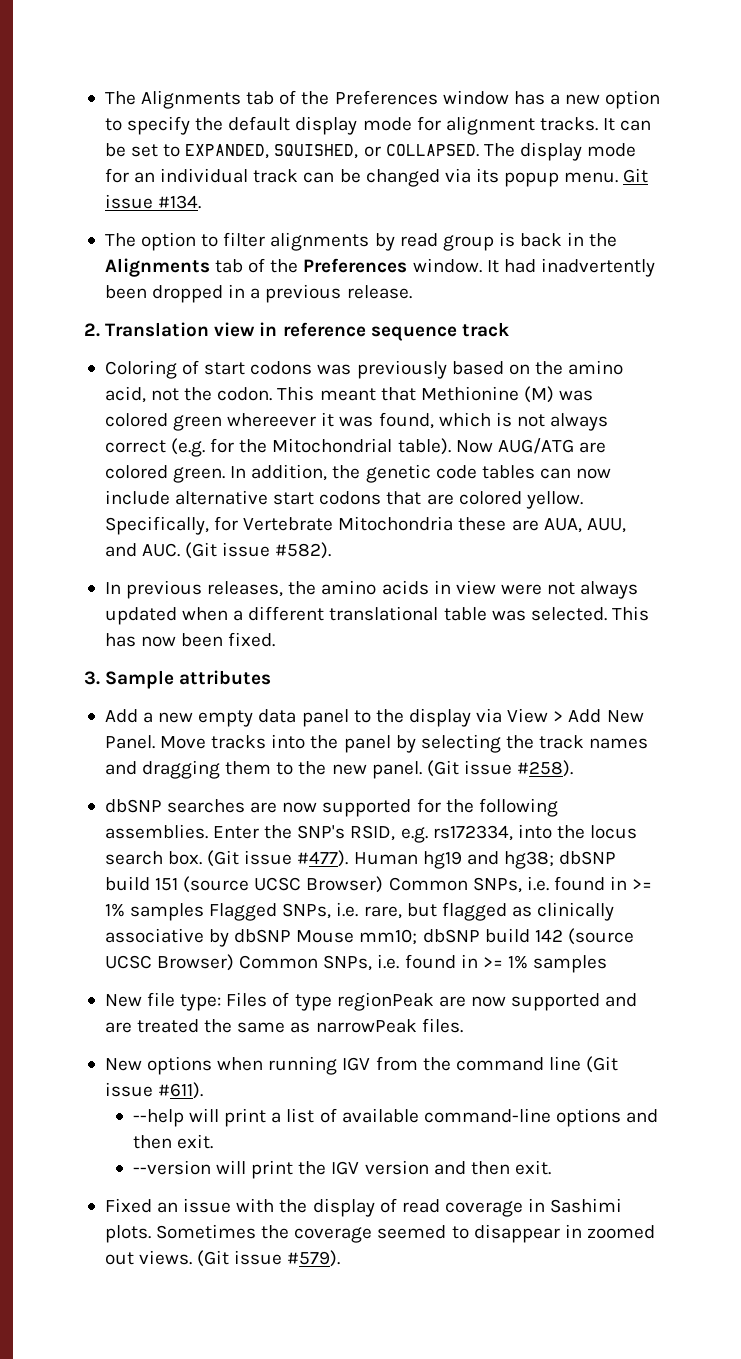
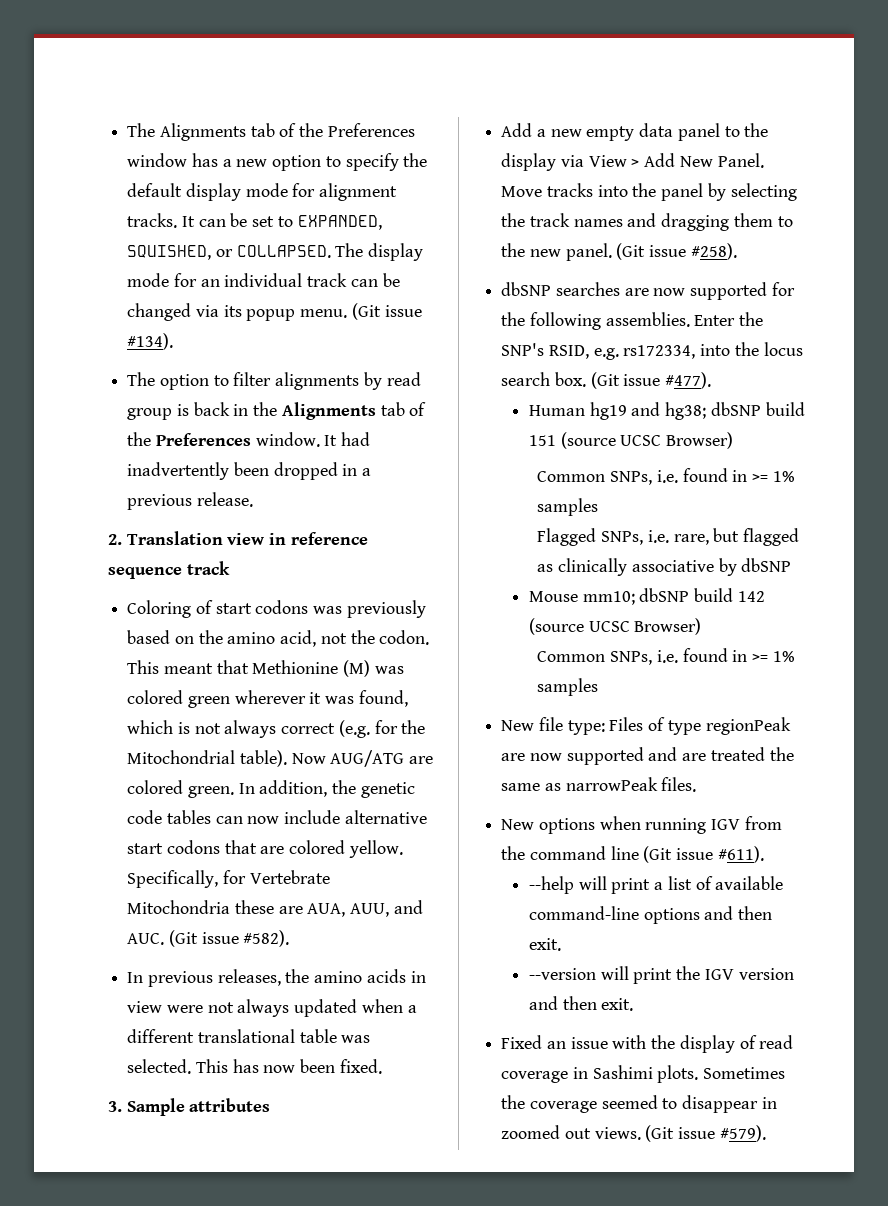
- Git issue #134.
+ (Git issue #134).
- This meant that Methionine (M) was colored green whereever it was found, which is not always correct (e.g. for the Mitochondrial table).
+ This meant that Methionine (M) was colored green wherever it was found, which is not always correct (e.g. for the Mitochondrial table).
- (Git issue #477). Human hg19 and hg38; dbSNP build 151 (source UCSC Browser) Common SNPs, i.e. found in >= 1% samples Flagged SNPs, i.e. rare, but flagged as clinically associative by dbSNP Mouse mm10; dbSNP build 142 (source UCSC Browser) Common SNPs, i.e. found in >= 1% samples
+ (Git issue #477).
+ Human hg19 and hg38; dbSNP build 151 (source UCSC Browser)
+ Common SNPs, i.e. found in >= 1% samples
+ Flagged SNPs, i.e. rare, but flagged as clinically associative by dbSNP
+ Mouse mm10; dbSNP build 142 (source UCSC Browser)
+ Common SNPs, i.e. found in >= 1% samples

